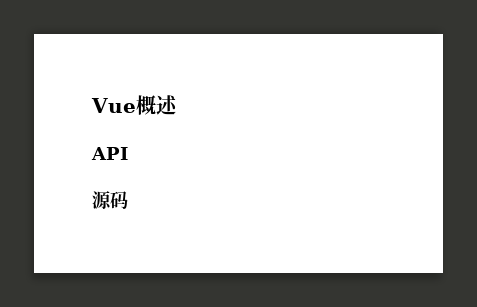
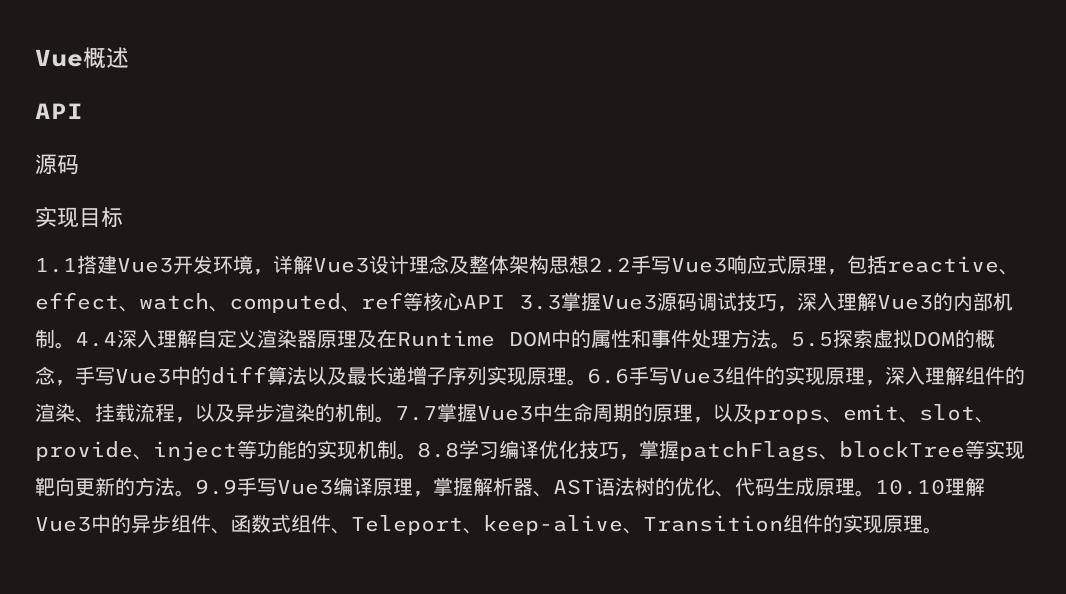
+ 实现目标
+ 1.1搭建Vue3开发环境，详解Vue3设计理念及整体架构思想2.2手写Vue3响应式原理，包括reactive、effect、watch、computed、ref等核心API 3.3掌握Vue3源码调试技巧，深入理解Vue3的内部机制。4.4深入理解自定义渲染器原理及在Runtime DOM中的属性和事件处理方法。5.5探索虚拟DOM的概念，手写Vue3中的diff算法以及最长递增子序列实现原理。6.6手写Vue3组件的实现原理，深入理解组件的渲染、挂载流程，以及异步渲染的机制。7.7掌握Vue3中生命周期的原理，以及props、emit、slot、provide、inject等功能的实现机制。8.8学习编译优化技巧，掌握patchFlags、blockTree等实现靶向更新的方法。9.9手写Vue3编译原理，掌握解析器、AST语法树的优化、代码生成原理。10.10理解Vue3中的异步组件、函数式组件、Teleport、keep-alive、Transition组件的实现原理。

